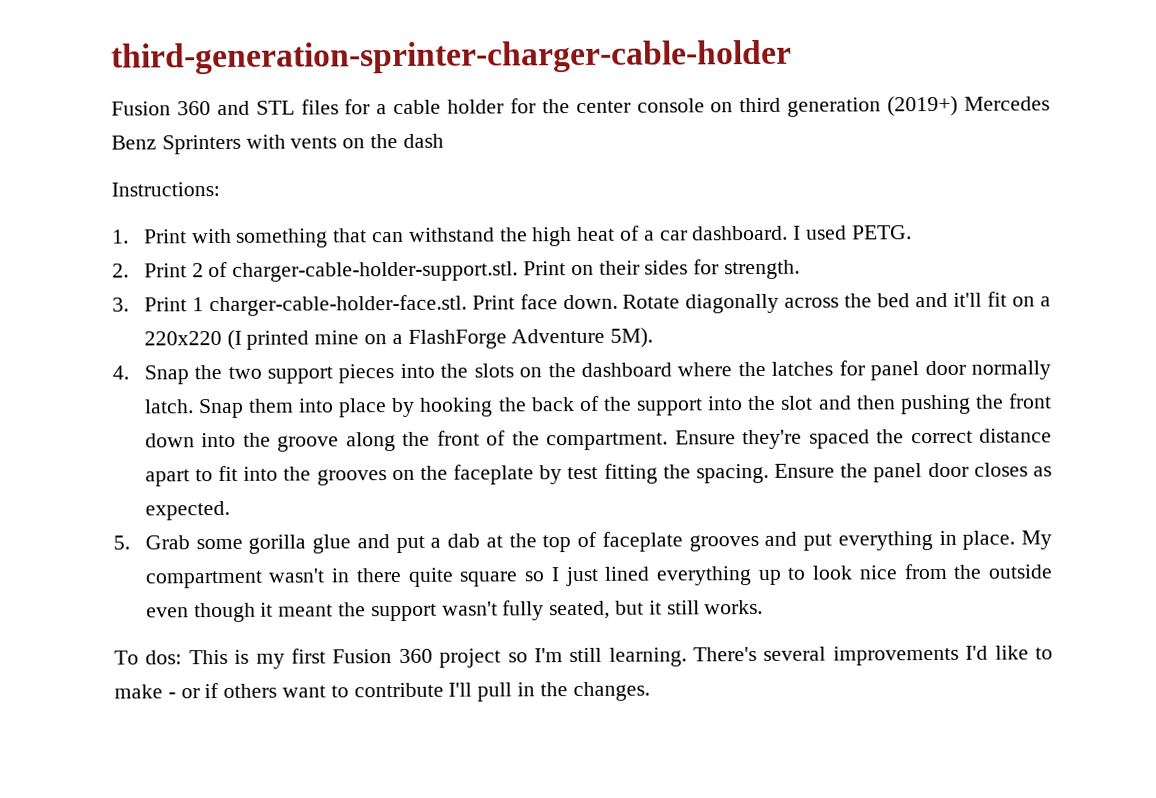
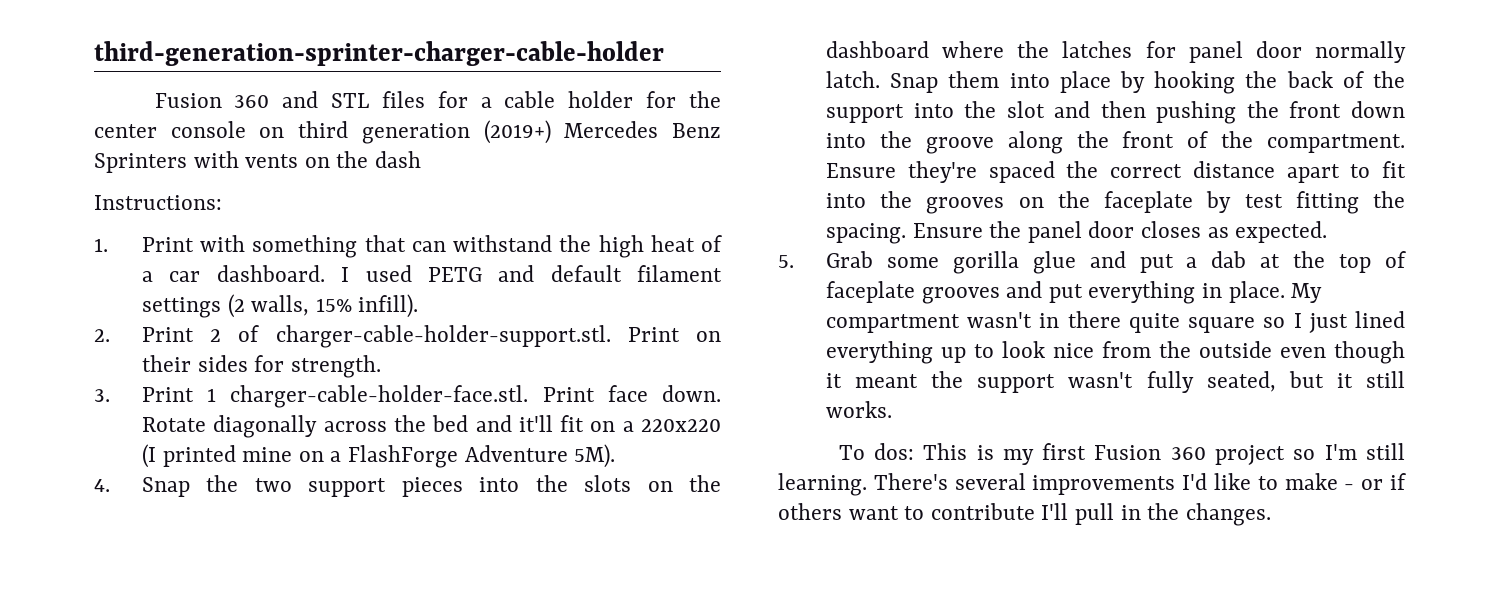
- I used PETG.
+ I used PETG and default filament settings (2 walls, 15% infill).

